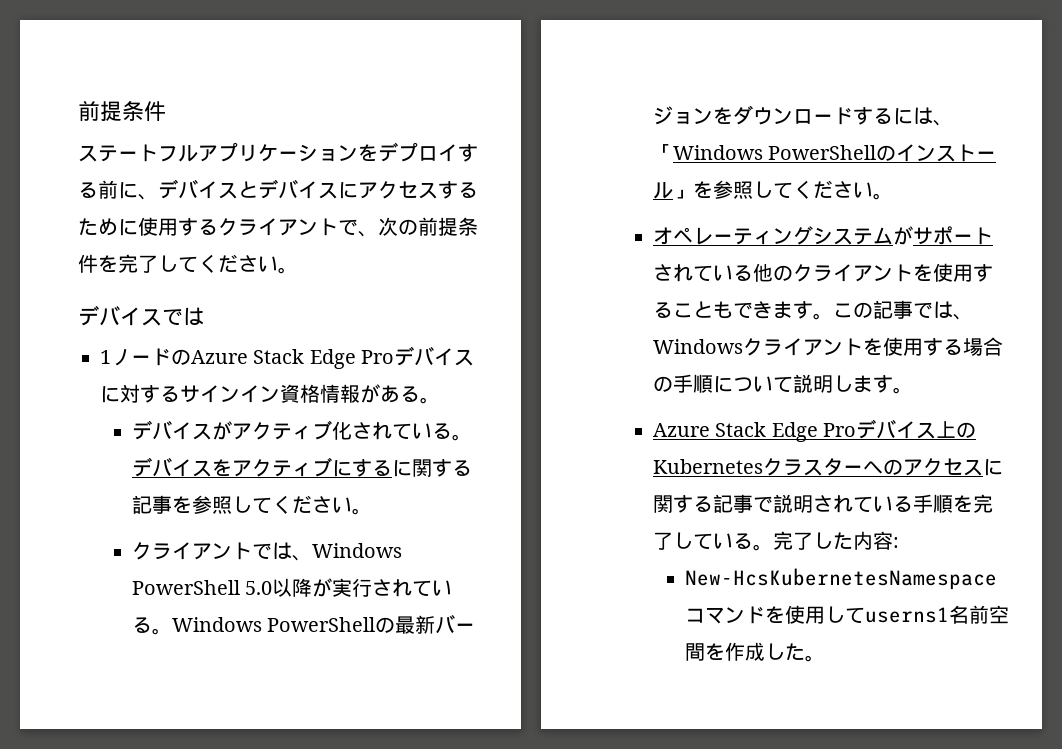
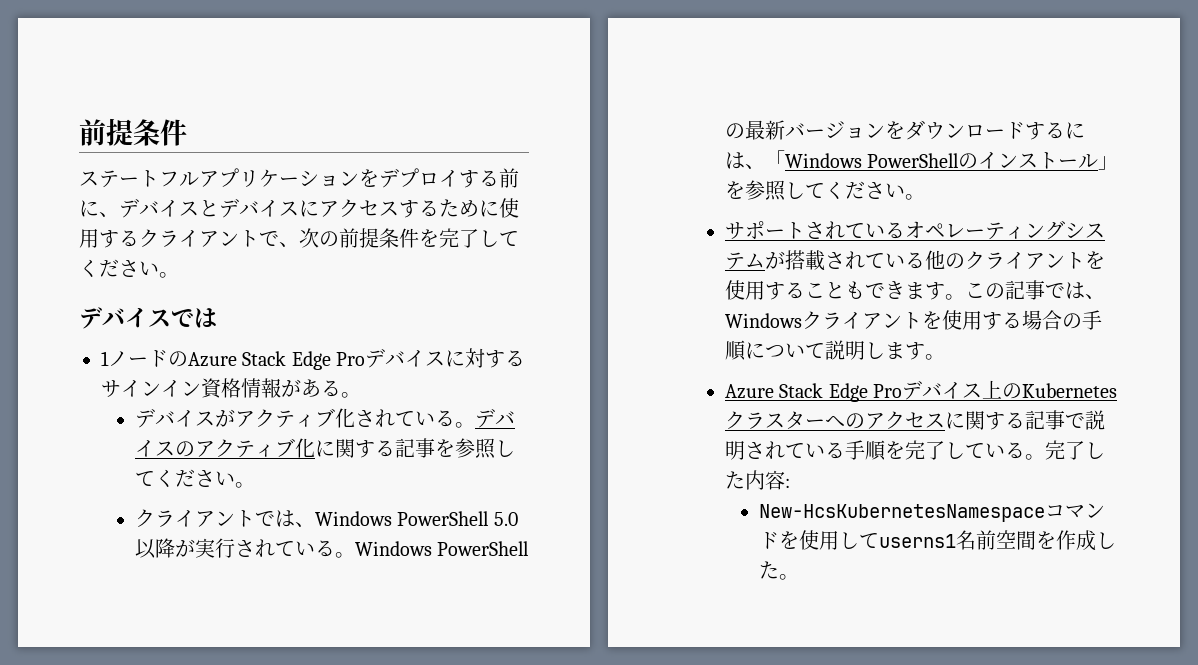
- デバイスをアクティブにするに関する記事を参照してください。
+ デバイスのアクティブ化に関する記事を参照してください。
- オペレーティングシステムがサポートされている他のクライアントを使用することもできます。
+ サポートされているオペレーティングシステムが搭載されている他のクライアントを使用することもできます。

